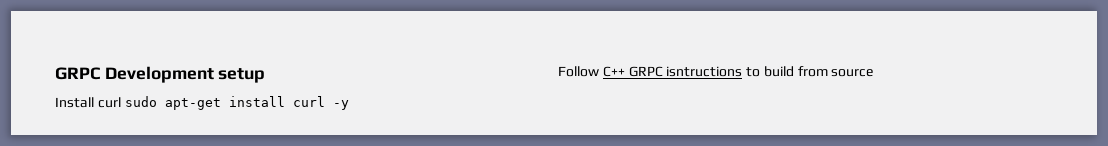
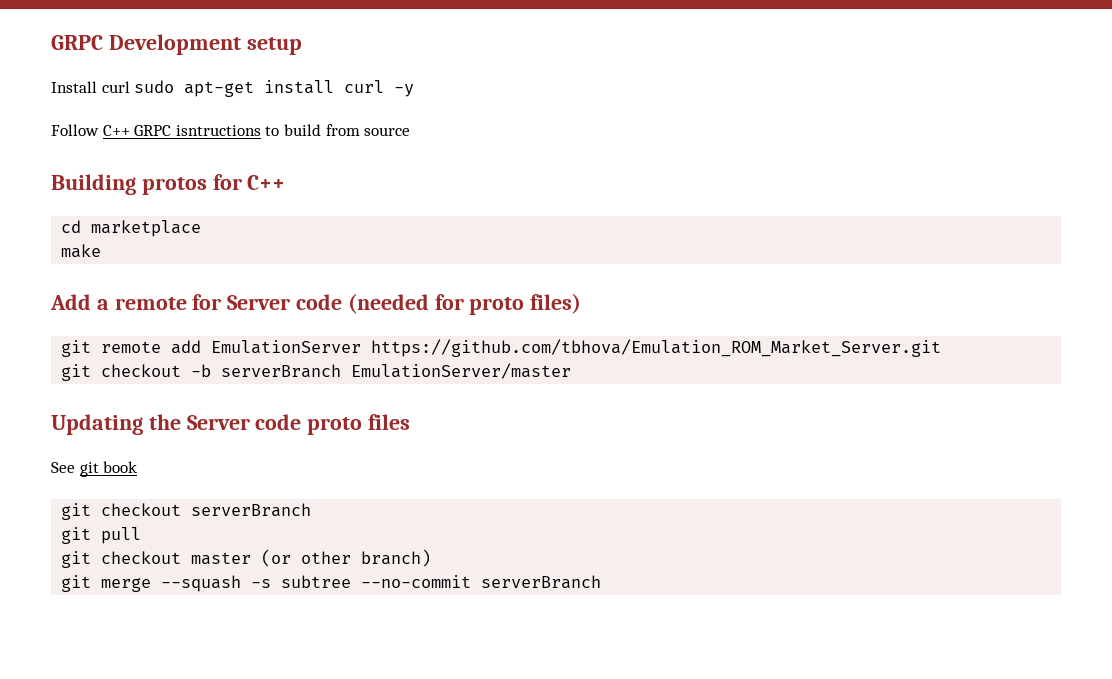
+ Building protos for C++
+ cd marketplace
+ make
+ Add a remote for Server code (needed for proto files)
+ git remote add EmulationServer https://github.com/tbhova/Emulation_ROM_Market_Server.git
+ git checkout -b serverBranch EmulationServer/master
+ Updating the Server code proto files
+ See git book
+ git checkout serverBranch
+ git pull
+ git checkout master (or other branch)
+ git merge --squash -s subtree --no-commit serverBranch

